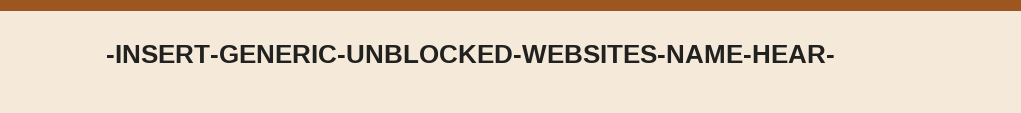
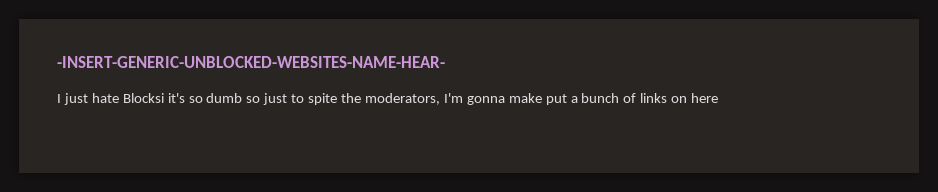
+ I just hate Blocksi it's so dumb so just to spite the moderators, I'm gonna make put a bunch of links on here

